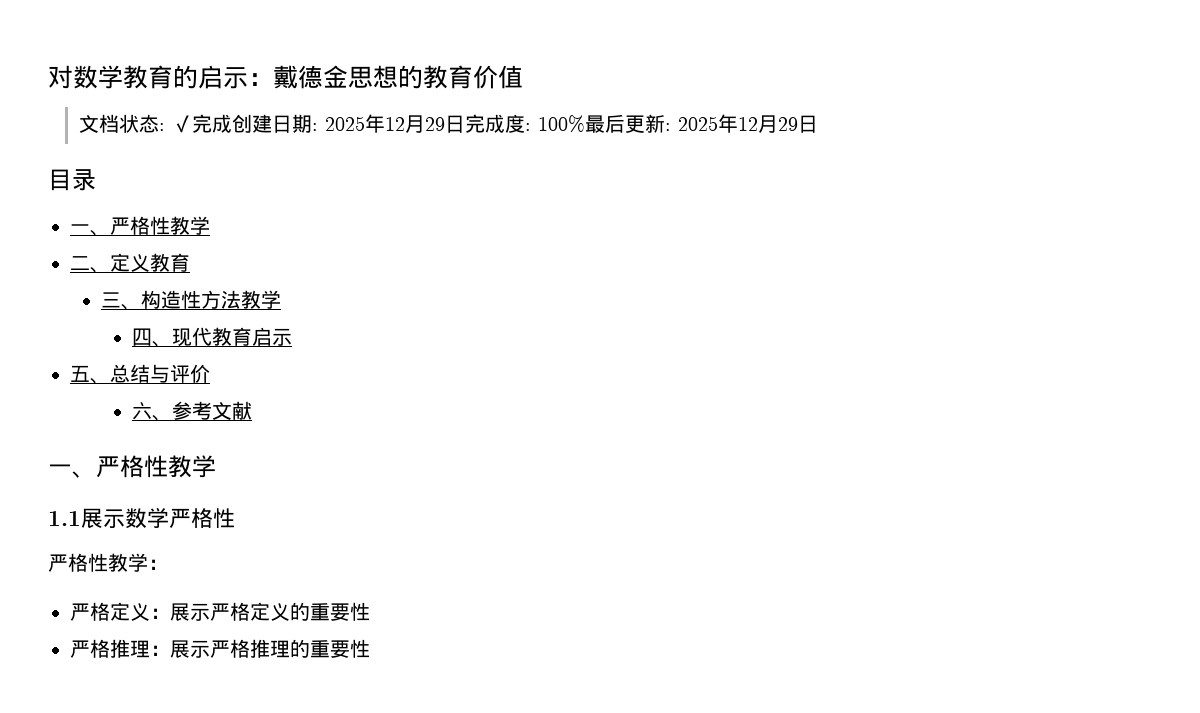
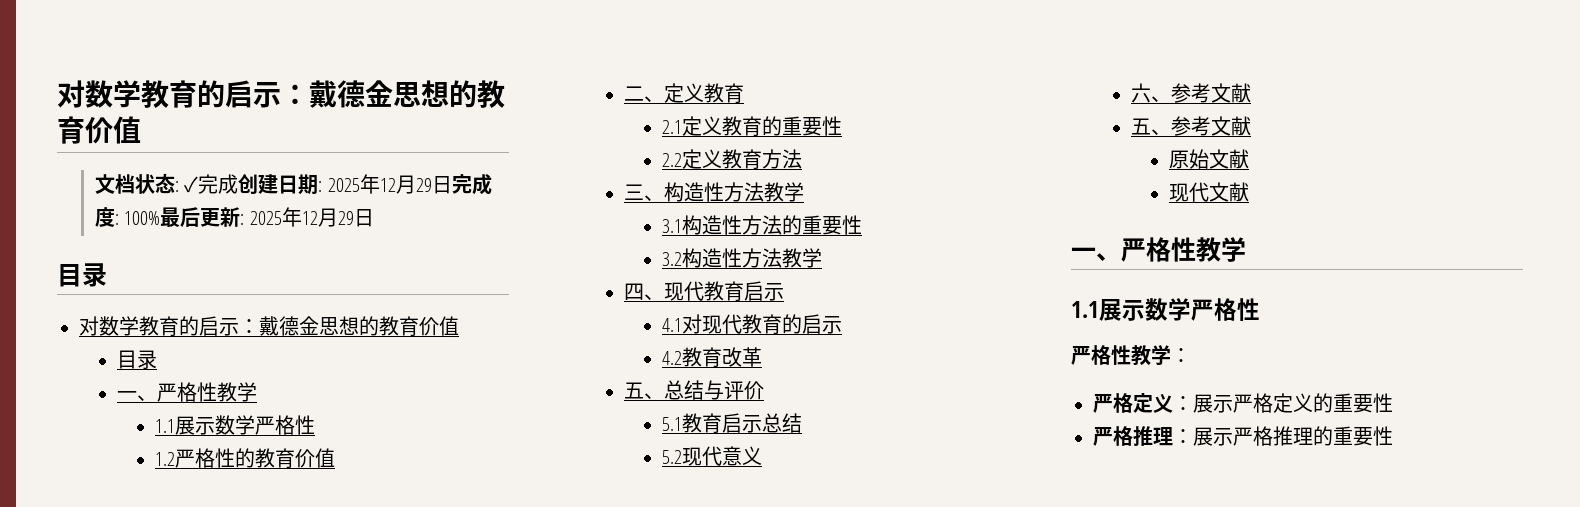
  文档状态: ✓完成创建日期: 2025年12月29日完成度: 100%最后更新: 2025年12月29日
  目录
+ 对数学教育的启示：戴德金思想的教育价值
+ 目录
  一、严格性教学
+ 1.1展示数学严格性
+ 1.2严格性的教育价值
  二、定义教育
+ 2.1定义教育的重要性
+ 2.2定义教育方法
+ 3.1构造性方法的重要性
+ 3.2构造性方法教学
  四、现代教育启示
+ 4.1对现代教育的启示
+ 4.2教育改革
  五、总结与评价
+ 5.1教育启示总结
+ 5.2现代意义
  六、参考文献
+ 五、参考文献
+ 原始文献
+ 现代文献

